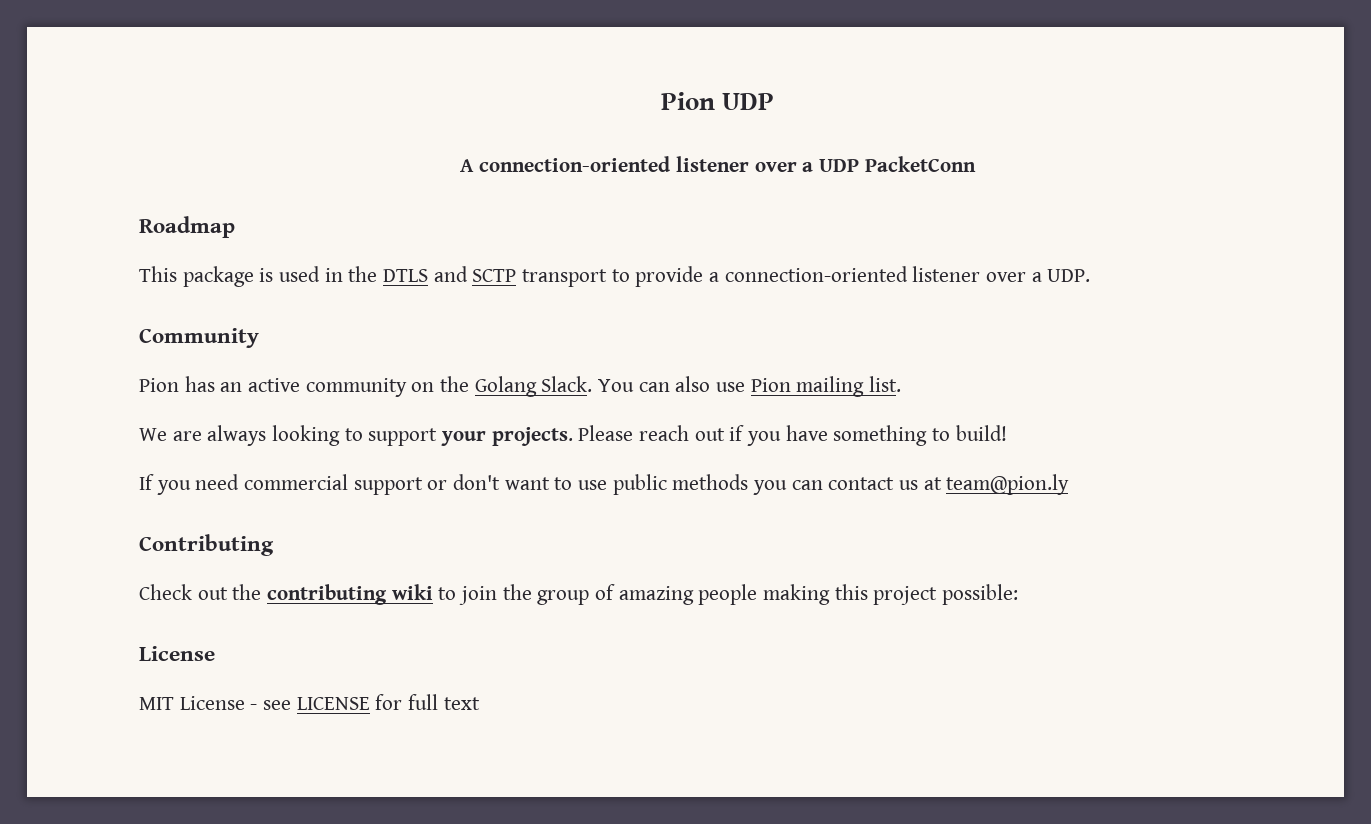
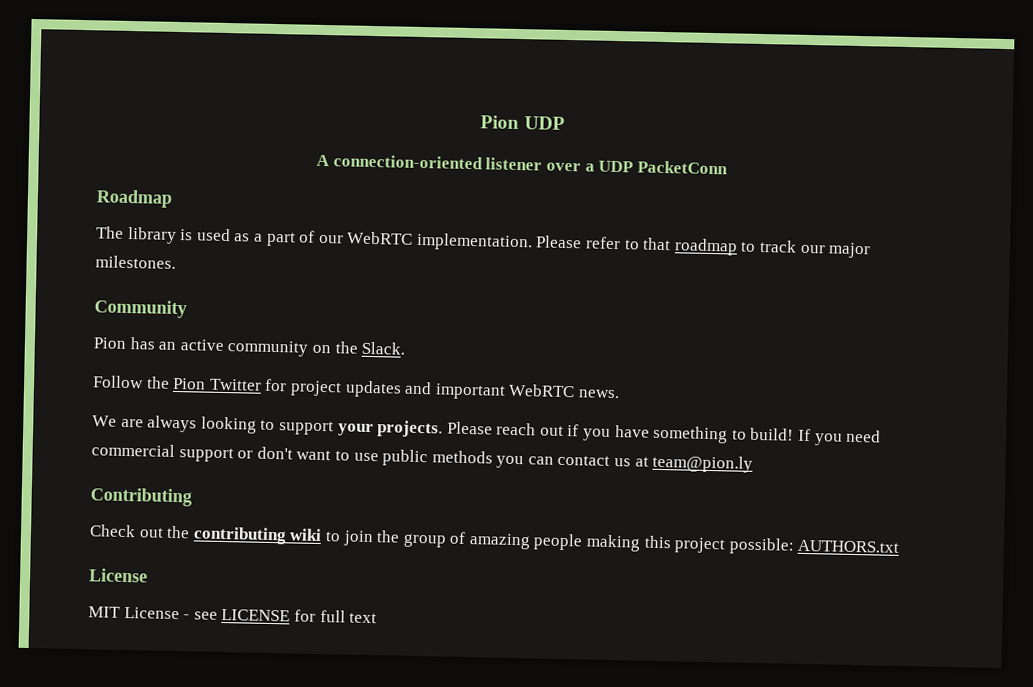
- This package is used in the DTLS and SCTP transport to provide a connection-oriented listener over a UDP.
+ The library is used as a part of our WebRTC implementation. Please refer to that roadmap to track our major milestones.
- Pion has an active community on the Golang Slack. You can also use Pion mailing list.
+ Pion has an active community on the Slack.
+ Follow the Pion Twitter for project updates and important WebRTC news.
- Please reach out if you have something to build!
- If you need commercial support or don't want to use public methods you can contact us at team@pion.ly
+ Please reach out if you have something to build! If you need commercial support or don't want to use public methods you can contact us at team@pion.ly
- Check out the contributing wiki to join the group of amazing people making this project possible:
+ Check out the contributing wiki to join the group of amazing people making this project possible: AUTHORS.txt

